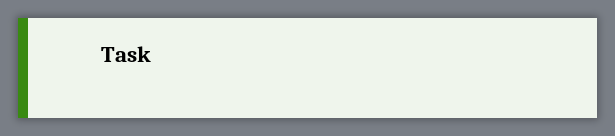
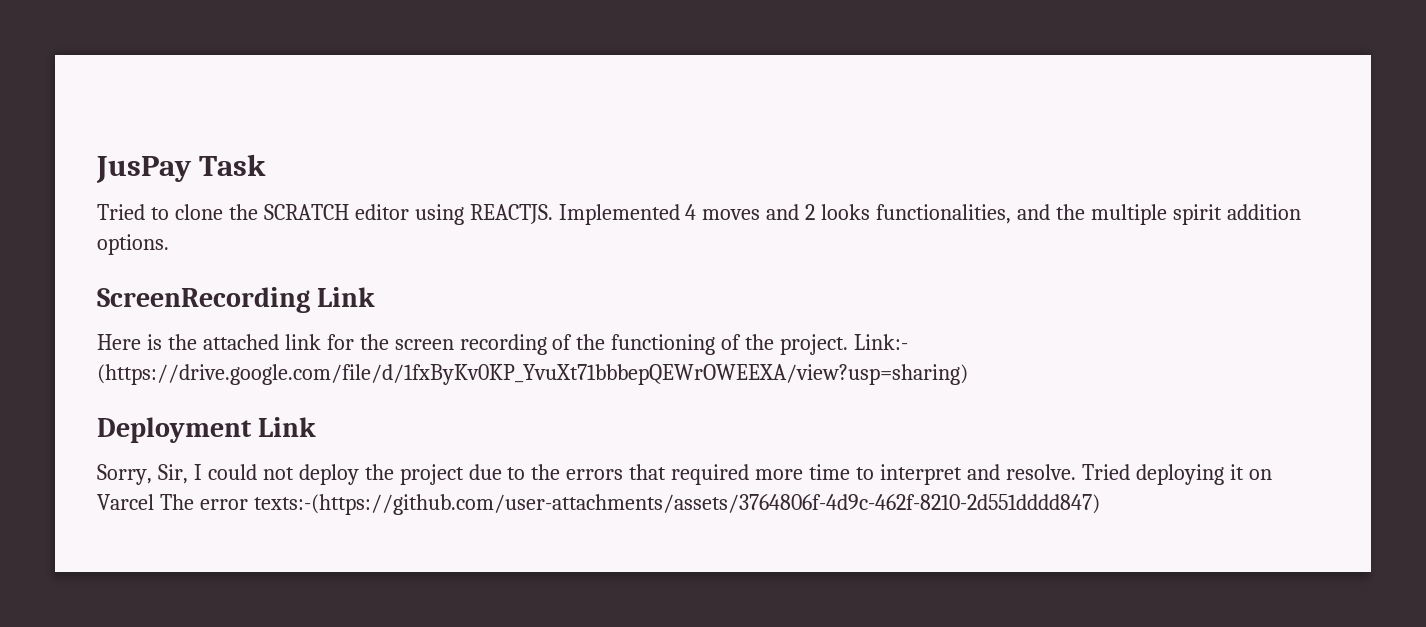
- Task
+ JusPay Task
+ Tried to clone the SCRATCH editor using REACTJS. Implemented 4 moves and 2 looks functionalities, and the multiple spirit addition options.
+ ScreenRecording Link
+ Here is the attached link for the screen recording of the functioning of the project. Link:- (https://drive.google.com/file/d/1fxByKv0KP_YvuXt71bbbepQEWrOWEEXA/view?usp=sharing)
+ Deployment Link
+ Sorry, Sir, I could not deploy the project due to the errors that required more time to interpret and resolve. Tried deploying it on Varcel The error texts:-(https://github.com/user-attachments/assets/3764806f-4d9c-462f-8210-2d551dddd847)

